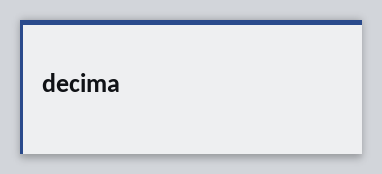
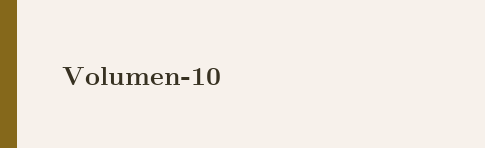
- decima
+ Volumen-10

